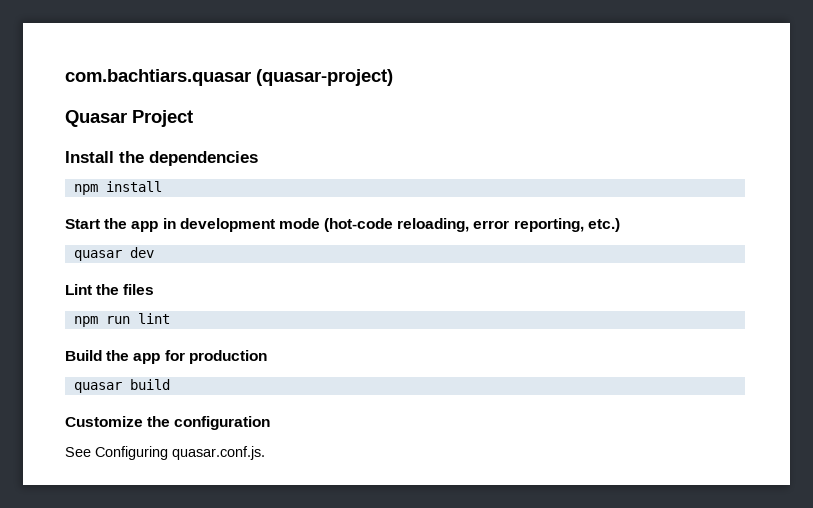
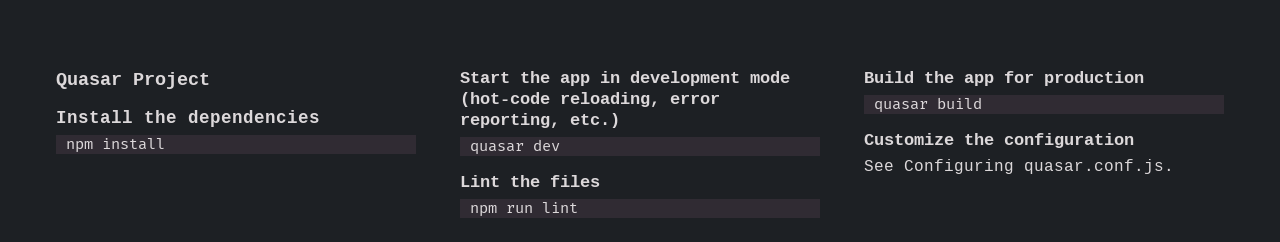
- com.bachtiars.quasar (quasar-project)

